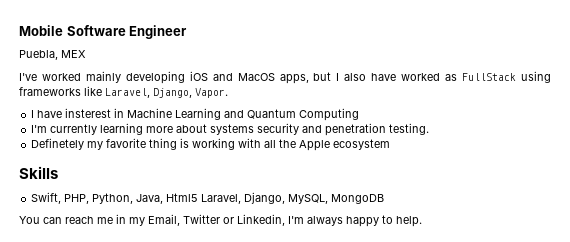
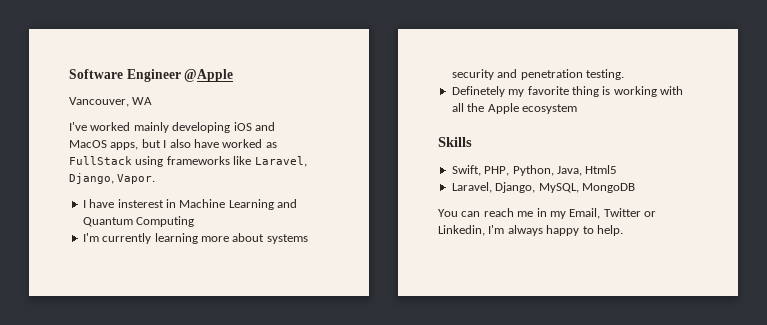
- Mobile Software Engineer
- Puebla, MEX
+ Software Engineer @Apple
+ Vancouver, WA
- Swift, PHP, Python, Java, Html5 Laravel, Django, MySQL, MongoDB
+ Swift, PHP, Python, Java, Html5
+ Laravel, Django, MySQL, MongoDB

